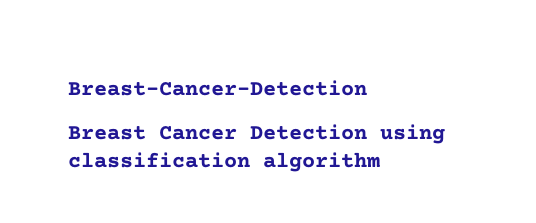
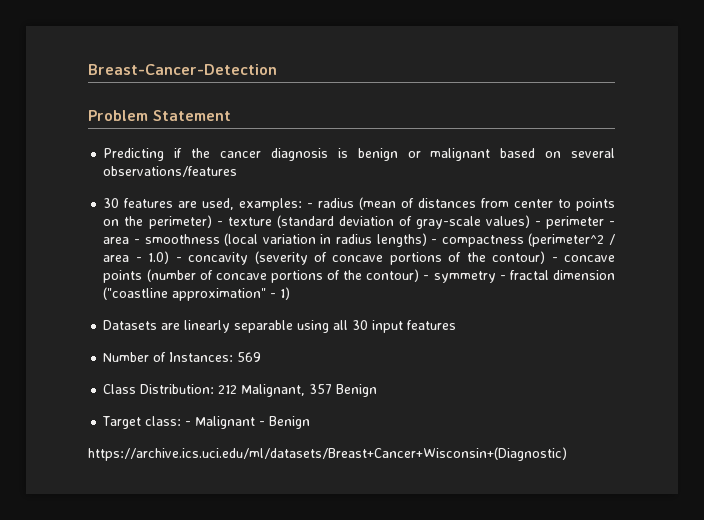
- Breast Cancer Detection using classification algorithm
+ Problem Statement
+ Predicting if the cancer diagnosis is benign or malignant based on several observations/features
+ 30 features are used, examples: - radius (mean of distances from center to points on the perimeter) - texture (standard deviation of gray-scale values) - perimeter - area - smoothness (local variation in radius lengths) - compactness (perimeter^2 / area - 1.0) - concavity (severity of concave portions of the contour) - concave points (number of concave portions of the contour) - symmetry - fractal dimension ("coastline approximation" - 1)
+ Datasets are linearly separable using all 30 input features
+ Number of Instances: 569
+ Class Distribution: 212 Malignant, 357 Benign
+ Target class: - Malignant - Benign
+ https://archive.ics.uci.edu/ml/datasets/Breast+Cancer+Wisconsin+(Diagnostic)

